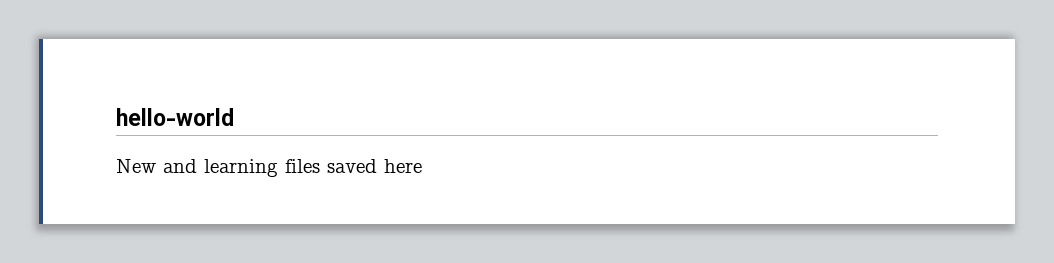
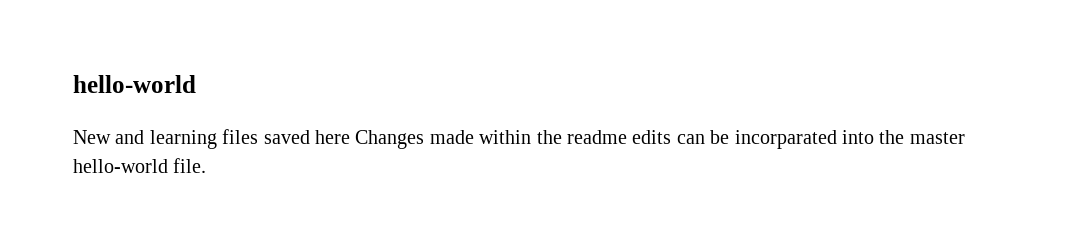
- New and learning files saved here
+ New and learning files saved here Changes made within the readme edits can be incorparated into the master hello-world file.

